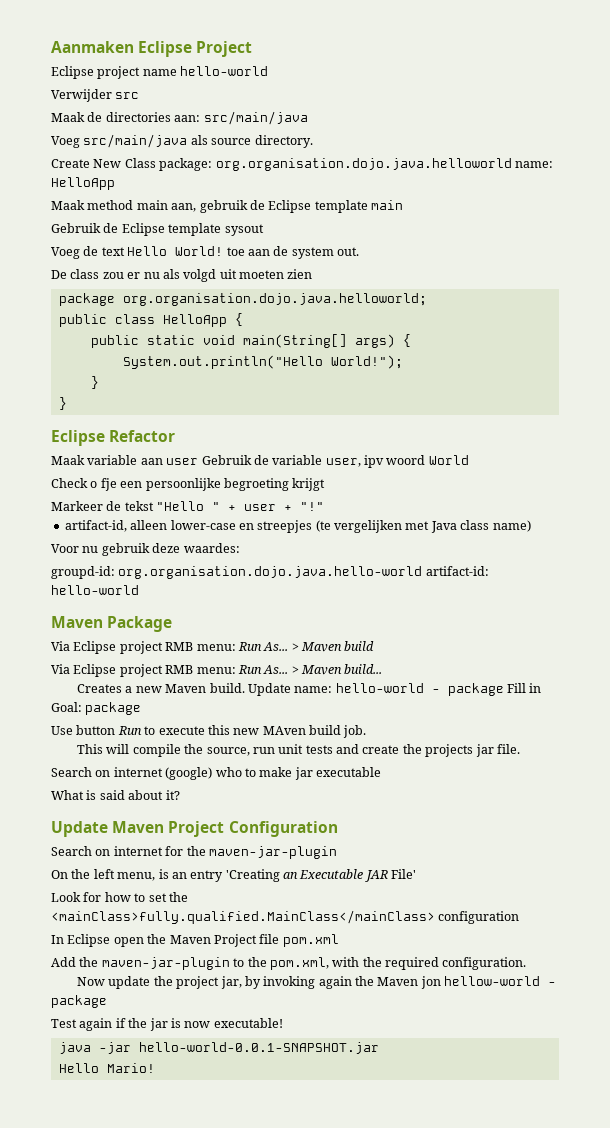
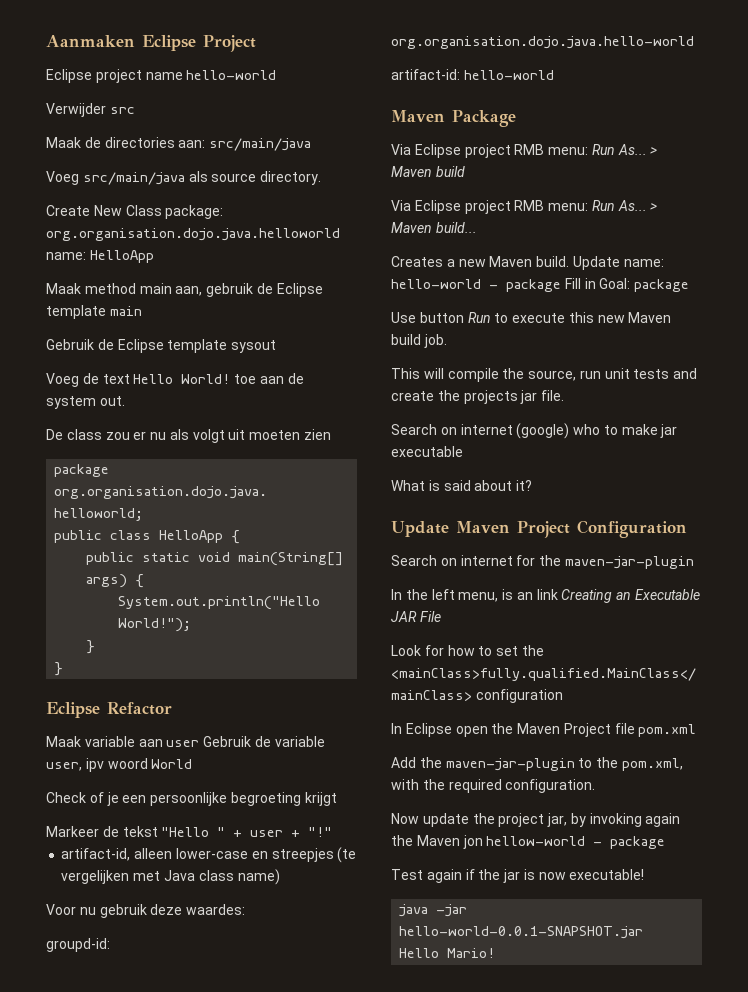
- De class zou er nu als volgd uit moeten zien
+ De class zou er nu als volgt uit moeten zien
- Check o fje een persoonlijke begroeting krijgt
+ Check of je een persoonlijke begroeting krijgt
- groupd-id: org.organisation.dojo.java.hello-world artifact-id: hello-world
+ groupd-id: org.organisation.dojo.java.hello-world
+ artifact-id: hello-world
- Use button Run to execute this new MAven build job.
+ Use button Run to execute this new Maven build job.
- On the left menu, is an entry 'Creating an Executable JAR File'
+ In the left menu, is an link Creating an Executable JAR File

